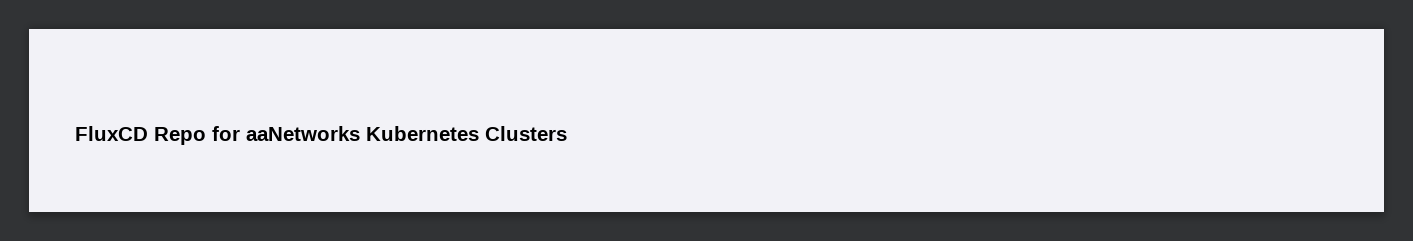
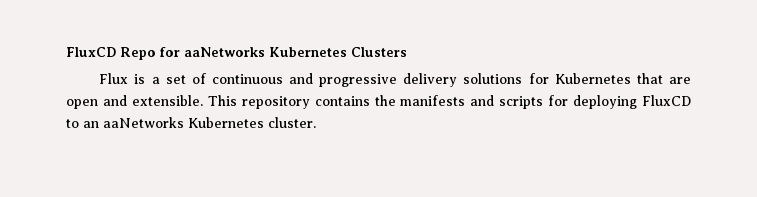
+ Flux is a set of continuous and progressive delivery solutions for Kubernetes that are open and extensible. This repository contains the manifests and scripts for deploying FluxCD to an aaNetworks Kubernetes cluster.

